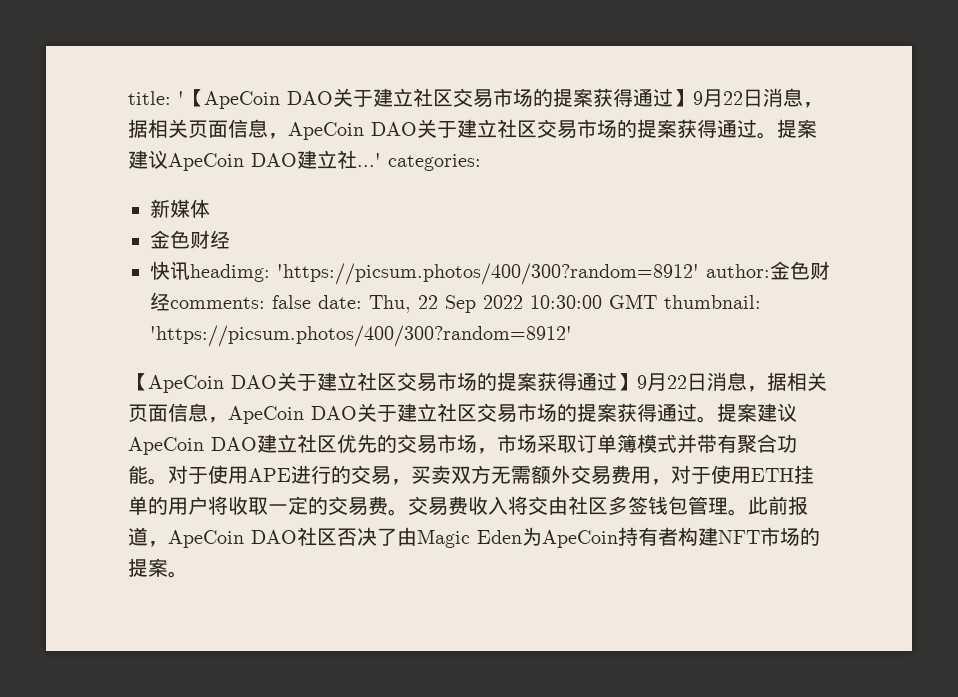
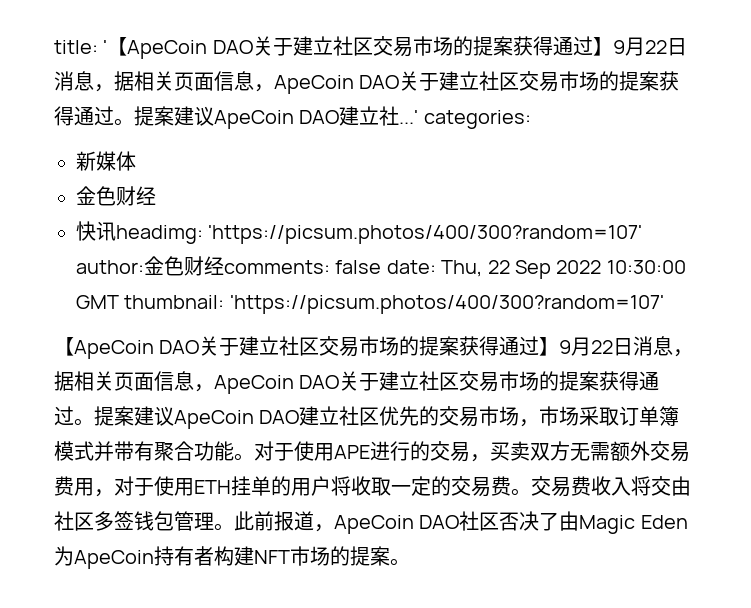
- 快讯headimg: 'https://picsum.photos/400/300?random=8912' author:金色财经comments: false date: Thu, 22 Sep 2022 10:30:00 GMT thumbnail: 'https://picsum.photos/400/300?random=8912'
+ 快讯headimg: 'https://picsum.photos/400/300?random=107' author:金色财经comments: false date: Thu, 22 Sep 2022 10:30:00 GMT thumbnail: 'https://picsum.photos/400/300?random=107'

